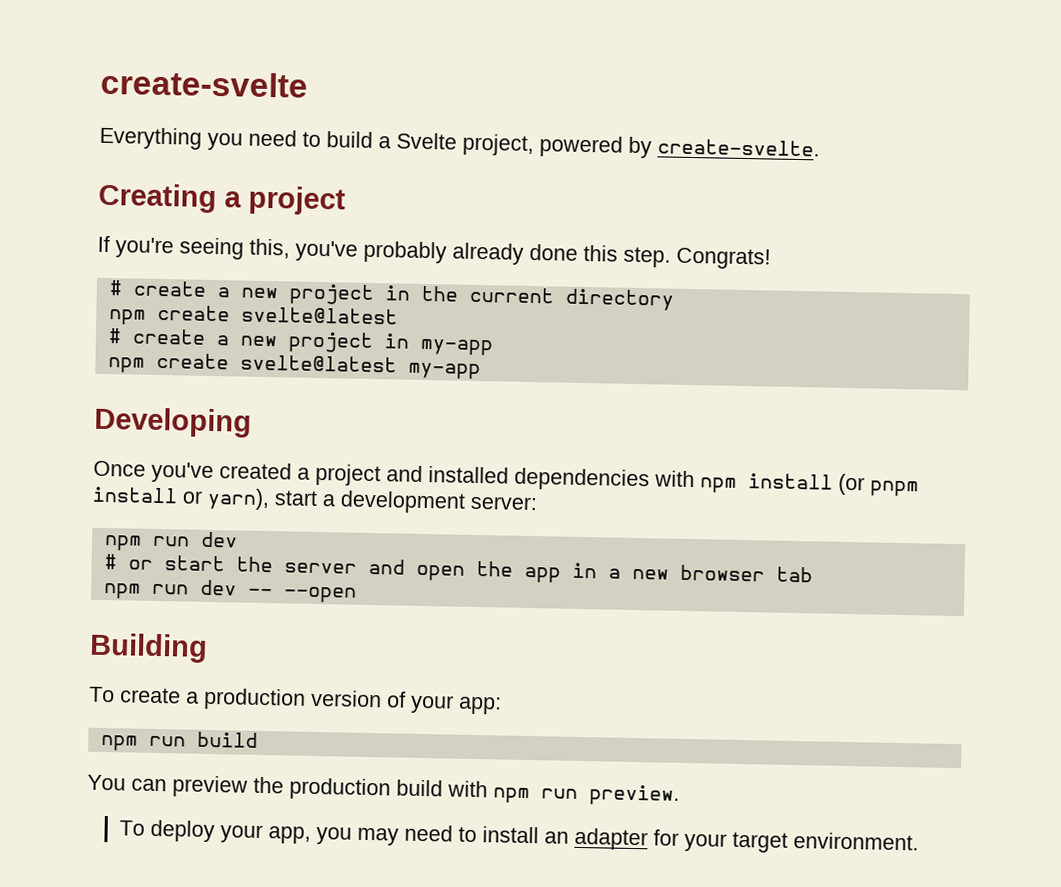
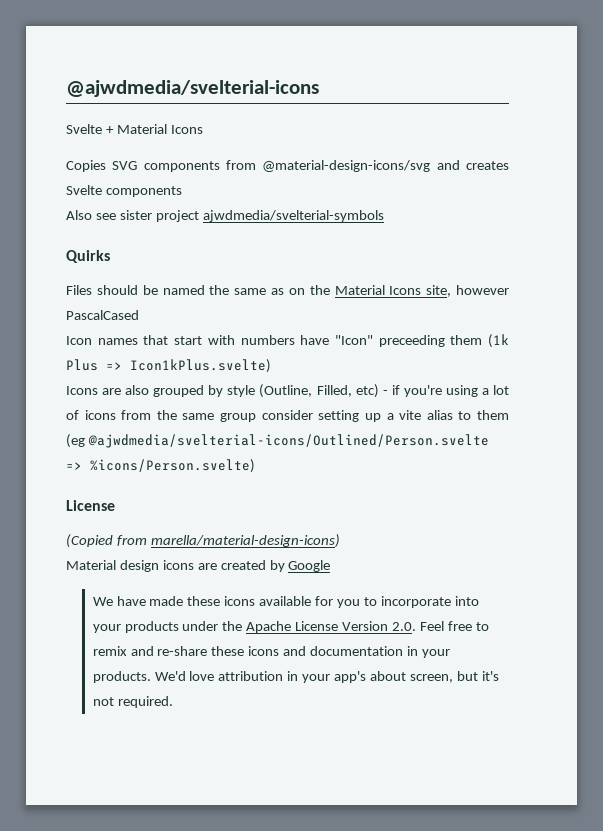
- create-svelte
- Everything you need to build a Svelte project, powered by create-svelte.
- Creating a project
- If you're seeing this, you've probably already done this step. Congrats!
- # create a new project in the current directory
- npm create svelte@latest
- # create a new project in my-app
- npm create svelte@latest my-app
- Developing
- Once you've created a project and installed dependencies with npm install (or pnpm install or yarn), start a development server:
- npm run dev
- # or start the server and open the app in a new browser tab
- npm run dev -- --open
- Building
- To create a production version of your app:
- npm run build
- You can preview the production build with npm run preview.
- To deploy your app, you may need to install an adapter for your target environment.
+ @ajwdmedia/svelterial-icons
+ Svelte + Material Icons
+ Copies SVG components from @material-design-icons/svg and creates Svelte components
+ Also see sister project ajwdmedia/svelterial-symbols
+ Quirks
+ Files should be named the same as on the Material Icons site, however PascalCased
+ Icon names that start with numbers have "Icon" preceeding them (1k Plus => Icon1kPlus.svelte)
+ Icons are also grouped by style (Outline, Filled, etc) - if you're using a lot of icons from the same group consider setting up a vite alias to them (eg @ajwdmedia/svelterial-icons/Outlined/Person.svelte => %icons/Person.svelte)
+ License
+ (Copied from marella/material-design-icons)
+ Material design icons are created by Google
+ We have made these icons available for you to incorporate into your products under the Apache License Version 2.0. Feel free to remix and re-share these icons and documentation in your products. We'd love attribution in your app's about screen, but it's not required.

